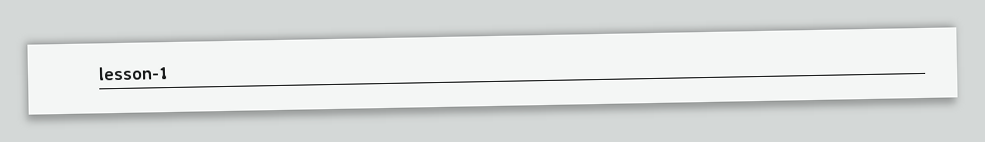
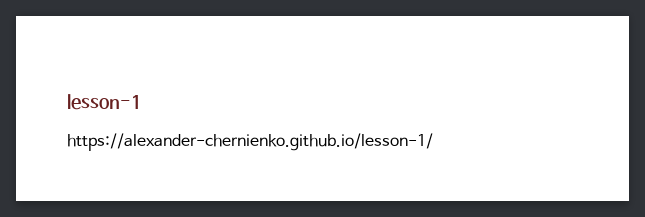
+ https://alexander-chernienko.github.io/lesson-1/

